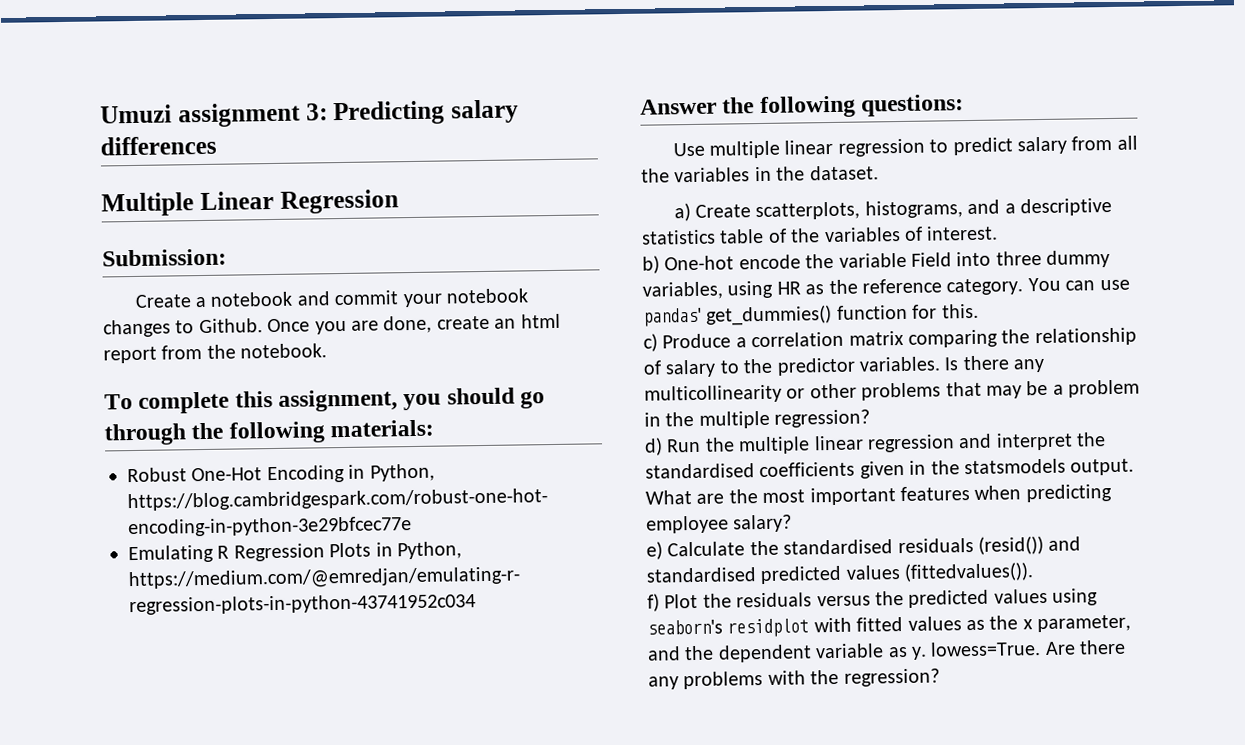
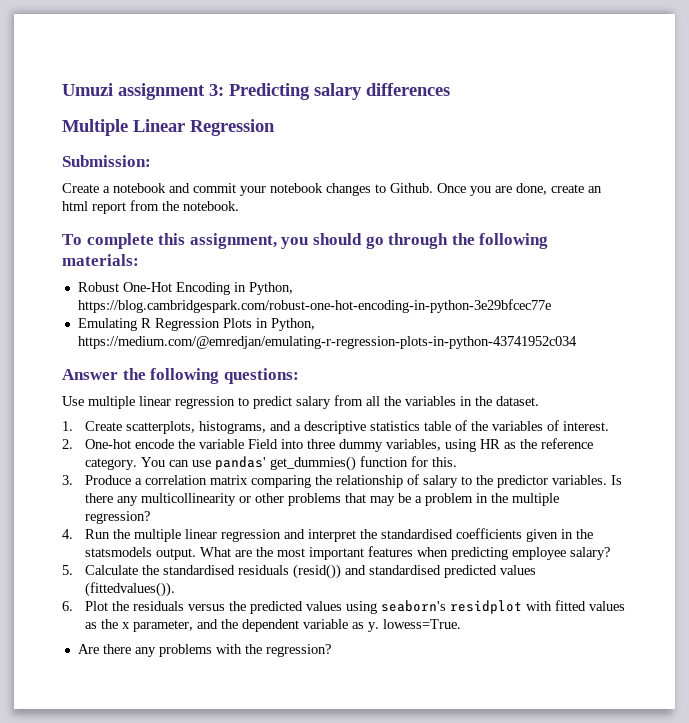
- a) Create scatterplots, histograms, and a descriptive statistics table of the variables of interest.
+ 1. Create scatterplots, histograms, and a descriptive statistics table of the variables of interest.
- b) One-hot encode the variable Field into three dummy variables, using HR as the reference category.
+ 2. One-hot encode the variable Field into three dummy variables, using HR as the reference category.
- c) Produce a correlation matrix comparing the relationship of salary to the predictor variables.
+ 3. Produce a correlation matrix comparing the relationship of salary to the predictor variables.
- d) Run the multiple linear regression and interpret the standardised coefficients given in the statsmodels output.
+ 4. Run the multiple linear regression and interpret the standardised coefficients given in the statsmodels output.
- e) Calculate the standardised residuals (resid()) and standardised predicted values (fittedvalues()).
+ 5. Calculate the standardised residuals (resid()) and standardised predicted values (fittedvalues()).
- f) Plot the residuals versus the predicted values using seaborn's residplot with fitted values as the x parameter, and the dependent variable as y. lowess=True. Are there any problems with the regression?
+ 6. Plot the residuals versus the predicted values using seaborn's residplot with fitted values as the x parameter, and the dependent variable as y. lowess=True.
+ Are there any problems with the regression?

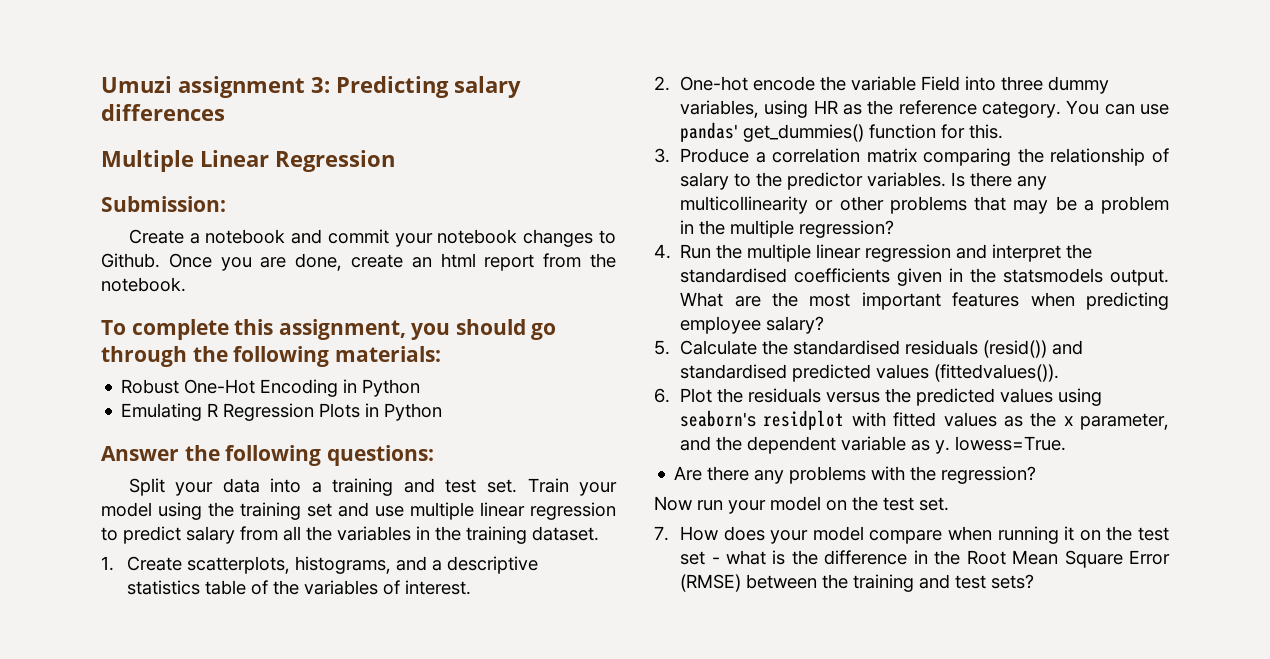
- Robust One-Hot Encoding in Python, https://blog.cambridgespark.com/robust-one-hot-encoding-in-python-3e29bfcec77e
+ Robust One-Hot Encoding in Python
- Emulating R Regression Plots in Python, https://medium.com/@emredjan/emulating-r-regression-plots-in-python-43741952c034
+ Emulating R Regression Plots in Python
- Use multiple linear regression to predict salary from all the variables in the dataset.
+ Split your data into a training and test set. Train your model using the training set and use multiple linear regression to predict salary from all the variables in the training dataset.
+ Now run your model on the test set.
+ 7. How does your model compare when running it on the test set - what is the difference in the Root Mean Square Error (RMSE) between the training and test sets?

